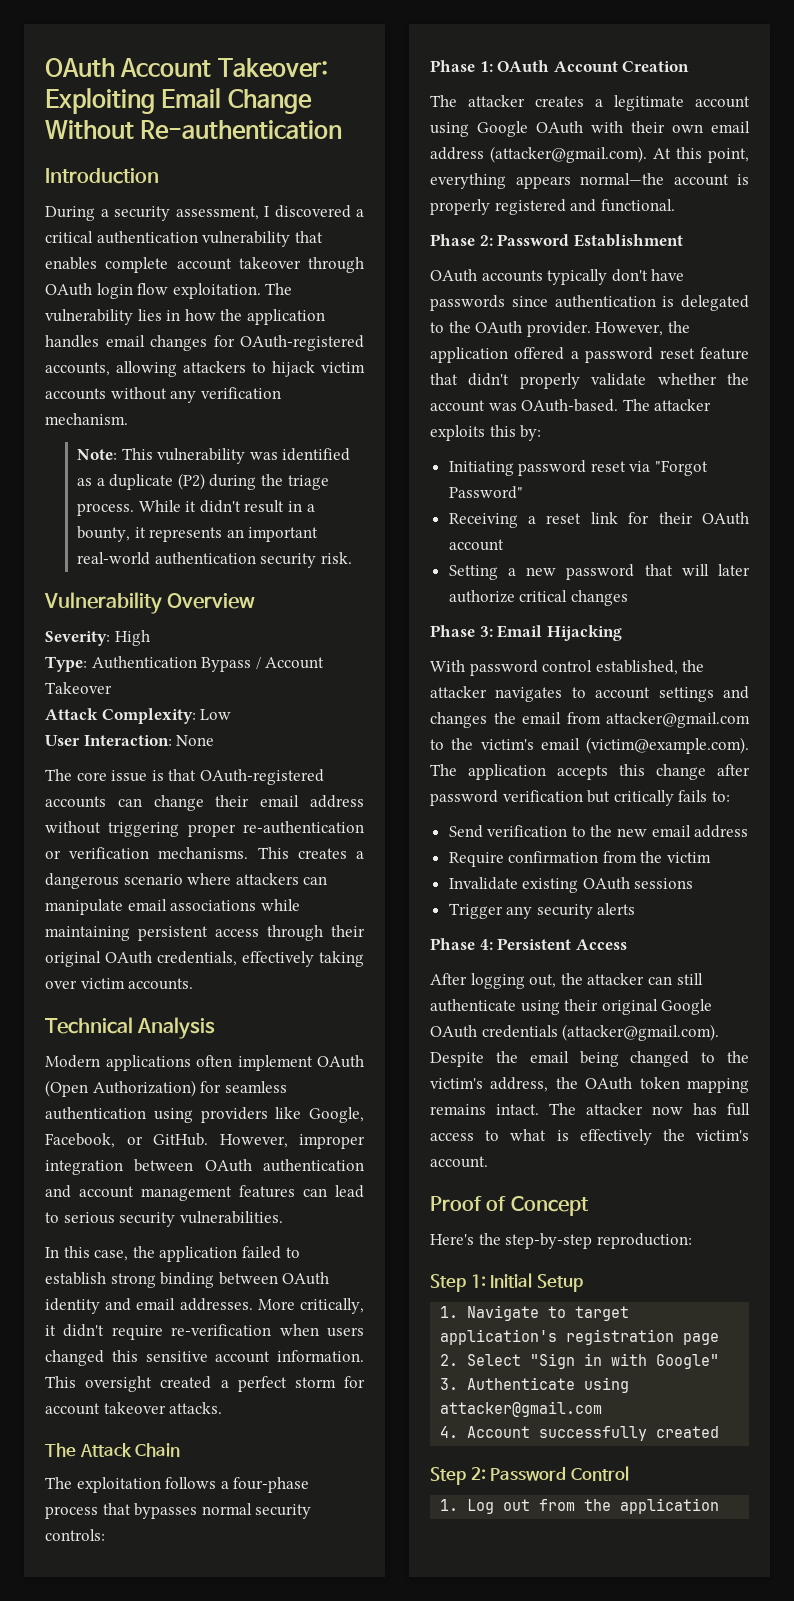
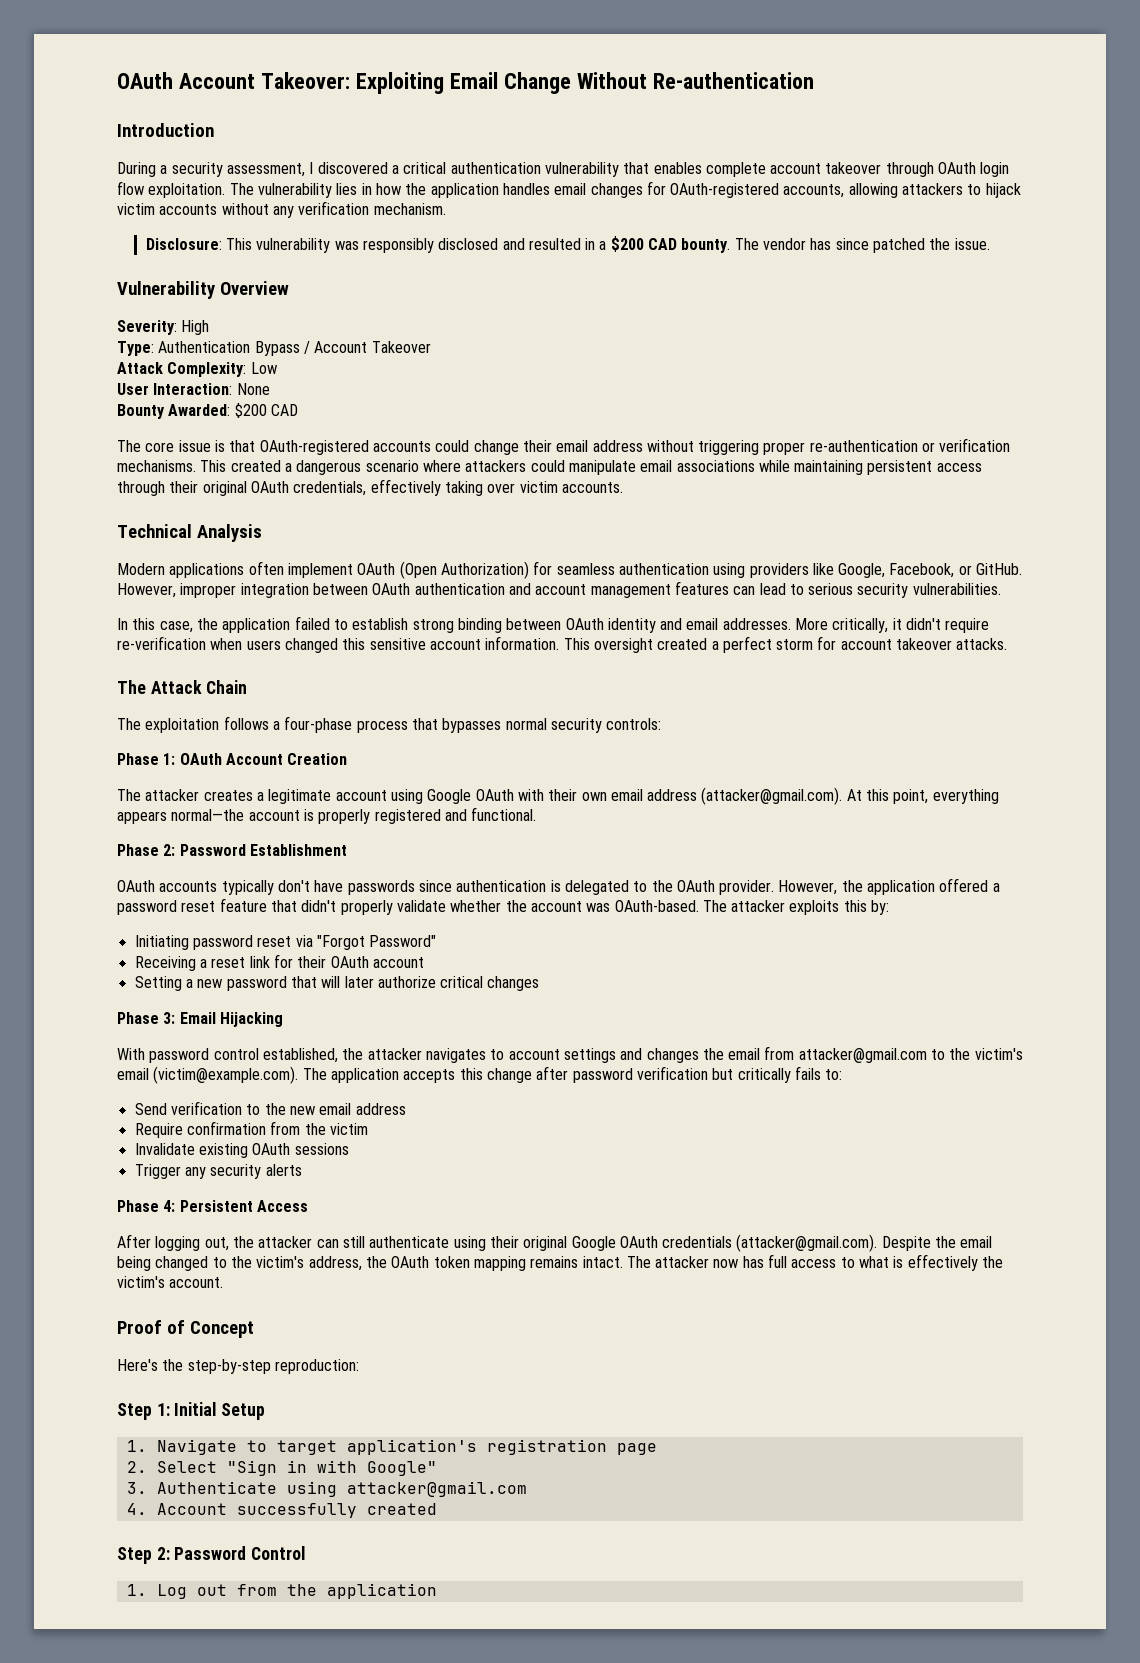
- Note: This vulnerability was identified as a duplicate (P2) during the triage process. While it didn't result in a bounty, it represents an important real-world authentication security risk.
+ Disclosure: This vulnerability was responsibly disclosed and resulted in a $200 CAD bounty. The vendor has since patched the issue.
+ Bounty Awarded: $200 CAD
- The core issue is that OAuth-registered accounts can change their email address without triggering proper re-authentication or verification mechanisms.
+ The core issue is that OAuth-registered accounts could change their email address without triggering proper re-authentication or verification mechanisms.
- This creates a dangerous scenario where attackers can manipulate email associations while maintaining persistent access through their original OAuth credentials, effectively taking over victim accounts.
+ This created a dangerous scenario where attackers could manipulate email associations while maintaining persistent access through their original OAuth credentials, effectively taking over victim accounts.

